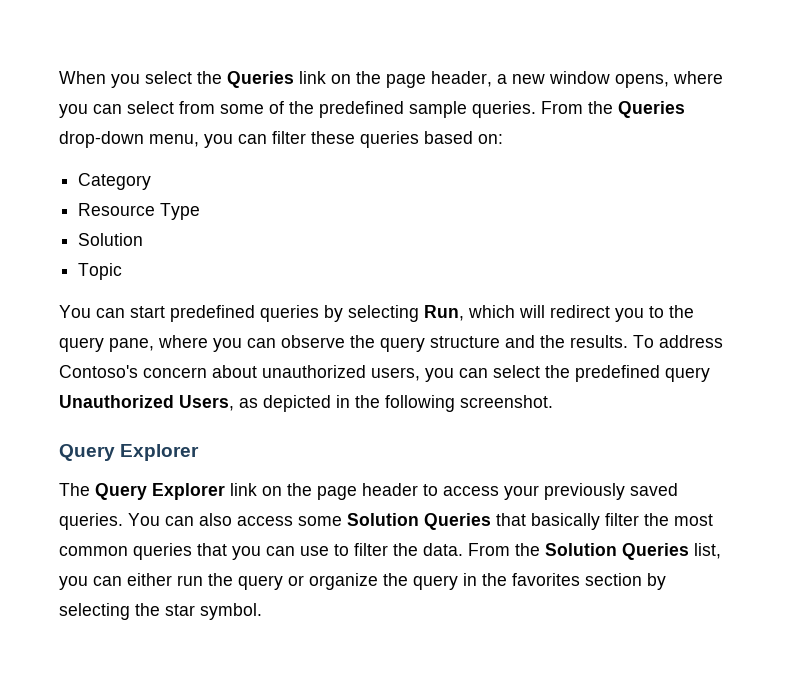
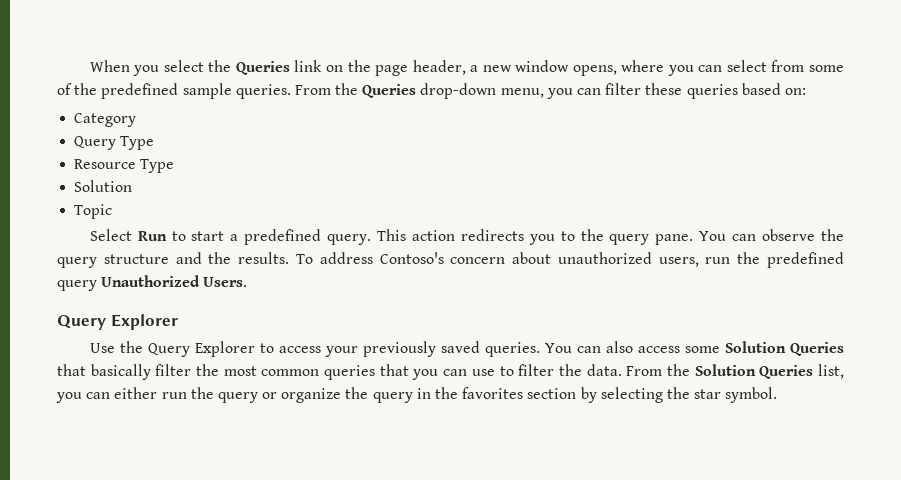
+ Query Type
- You can start predefined queries by selecting Run, which will redirect you to the query pane, where you can observe the query structure and the results.
+ Select Run to start a predefined query. This action redirects you to the query pane. You can observe the query structure and the results.
- To address Contoso's concern about unauthorized users, you can select the predefined query Unauthorized Users, as depicted in the following screenshot.
+ To address Contoso's concern about unauthorized users, run the predefined query Unauthorized Users.
  Query Explorer
- The Query Explorer link on the page header to access your previously saved queries.
+ Use the Query Explorer to access your previously saved queries.

